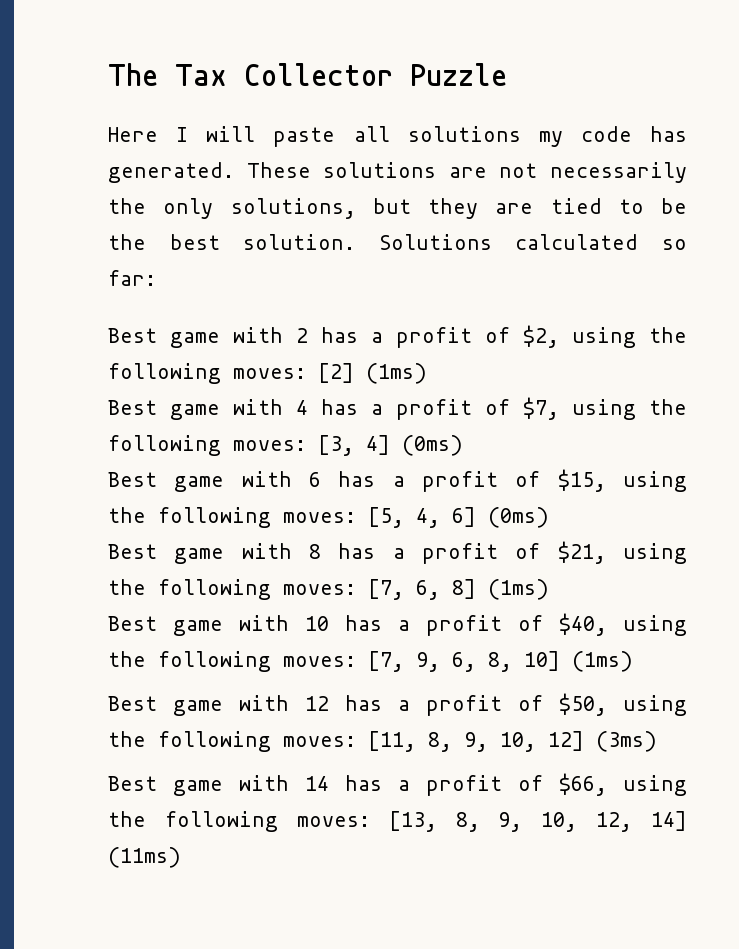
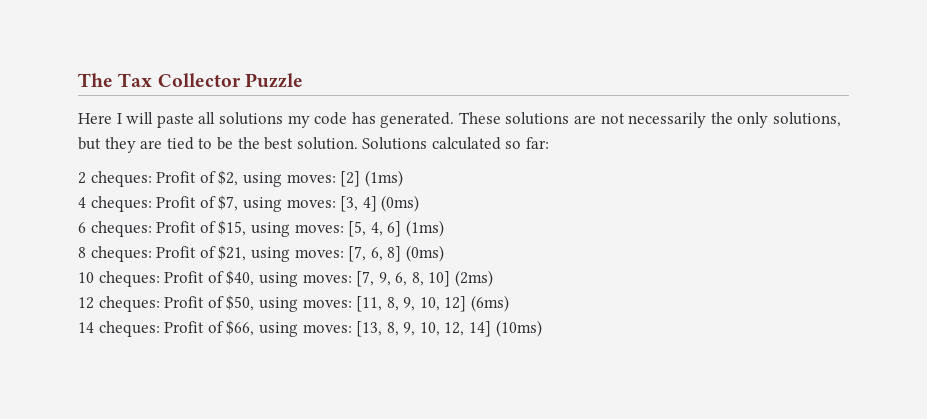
- Best game with 2 has a profit of $2, using the following moves: [2] (1ms)
+ 2 cheques: Profit of $2, using moves: [2] (1ms)
- Best game with 4 has a profit of $7, using the following moves: [3, 4] (0ms)
+ 4 cheques: Profit of $7, using moves: [3, 4] (0ms)
- Best game with 6 has a profit of $15, using the following moves: [5, 4, 6] (0ms)
- Best game with 8 has a profit of $21, using the following moves: [7, 6, 8] (1ms)
- Best game with 10 has a profit of $40, using the following moves: [7, 9, 6, 8, 10] (1ms)
- Best game with 12 has a profit of $50, using the following moves: [11, 8, 9, 10, 12] (3ms)
- Best game with 14 has a profit of $66, using the following moves: [13, 8, 9, 10, 12, 14] (11ms)
+ 6 cheques: Profit of $15, using moves: [5, 4, 6] (1ms)
+ 8 cheques: Profit of $21, using moves: [7, 6, 8] (0ms)
+ 10 cheques: Profit of $40, using moves: [7, 9, 6, 8, 10] (2ms)
+ 12 cheques: Profit of $50, using moves: [11, 8, 9, 10, 12] (6ms)
+ 14 cheques: Profit of $66, using moves: [13, 8, 9, 10, 12, 14] (10ms)

